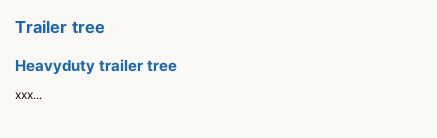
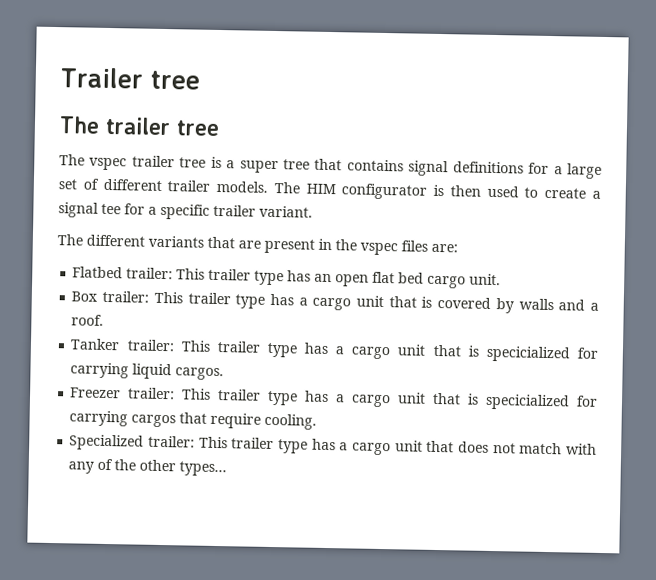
- Heavyduty trailer tree
+ The trailer tree
- xxx...
+ The vspec trailer tree is a super tree that contains signal definitions for a large set of different trailer models. The HIM configurator is then used to create a signal tee for a specific trailer variant.
+ The different variants that are present in the vspec files are:
+ Flatbed trailer: This trailer type has an open flat bed cargo unit.
+ Box trailer: This trailer type has a cargo unit that is covered by walls and a roof.
+ Tanker trailer: This trailer type has a cargo unit that is specicialized for carrying liquid cargos.
+ Freezer trailer: This trailer type has a cargo unit that is specicialized for carrying cargos that require cooling.
+ Specialized trailer: This trailer type has a cargo unit that does not match with any of the other types...

